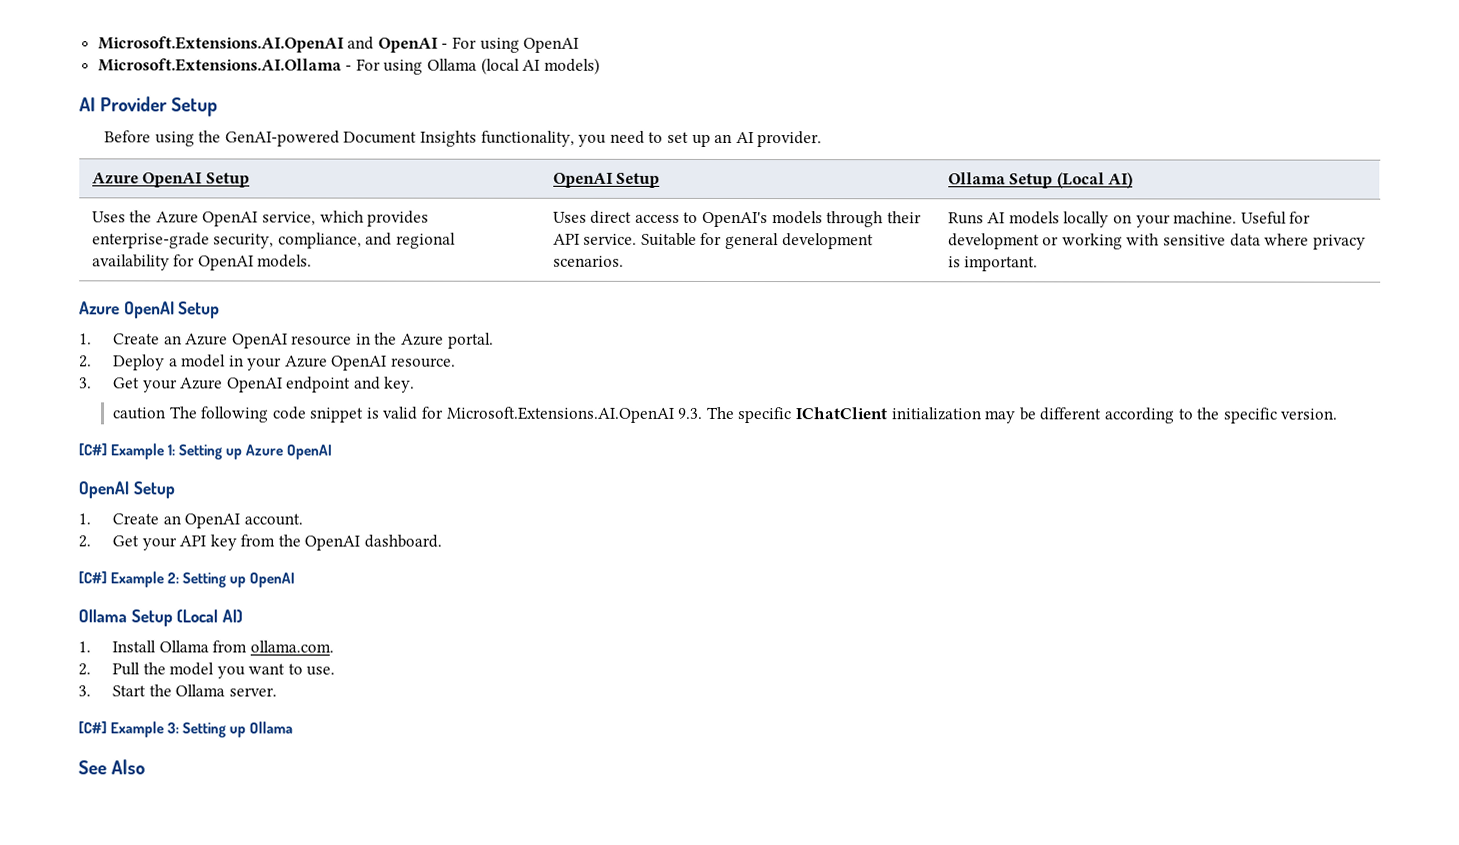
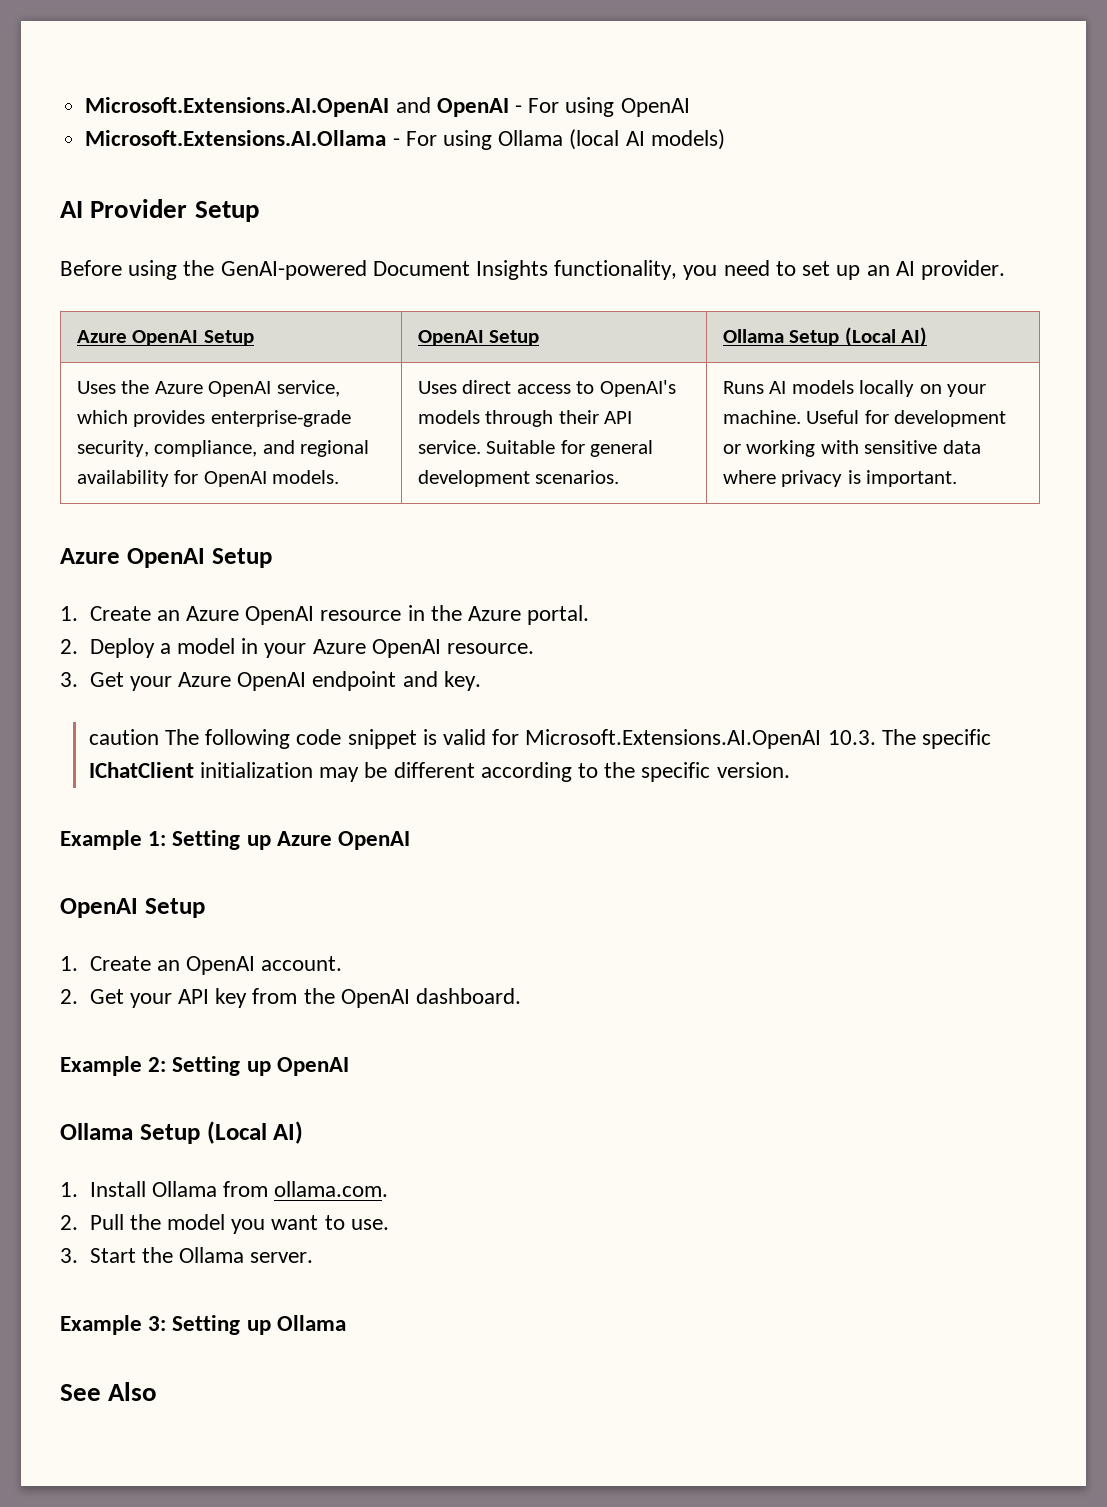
- caution The following code snippet is valid for Microsoft.Extensions.AI.OpenAI 9.3. The specific IChatClient initialization may be different according to the specific version.
+ caution The following code snippet is valid for Microsoft.Extensions.AI.OpenAI 10.3. The specific IChatClient initialization may be different according to the specific version.
- [C#] Example 1: Setting up Azure OpenAI
+ Example 1: Setting up Azure OpenAI
- [C#] Example 2: Setting up OpenAI
+ Example 2: Setting up OpenAI
- [C#] Example 3: Setting up Ollama
+ Example 3: Setting up Ollama

